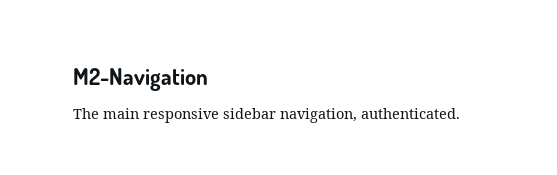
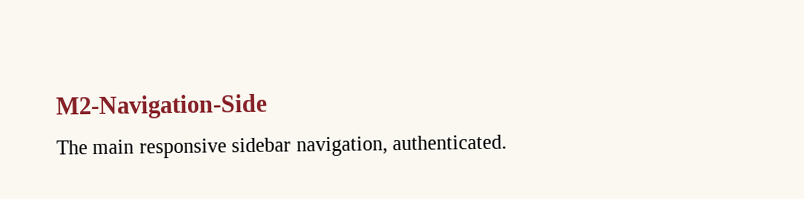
- M2-Navigation
+ M2-Navigation-Side

